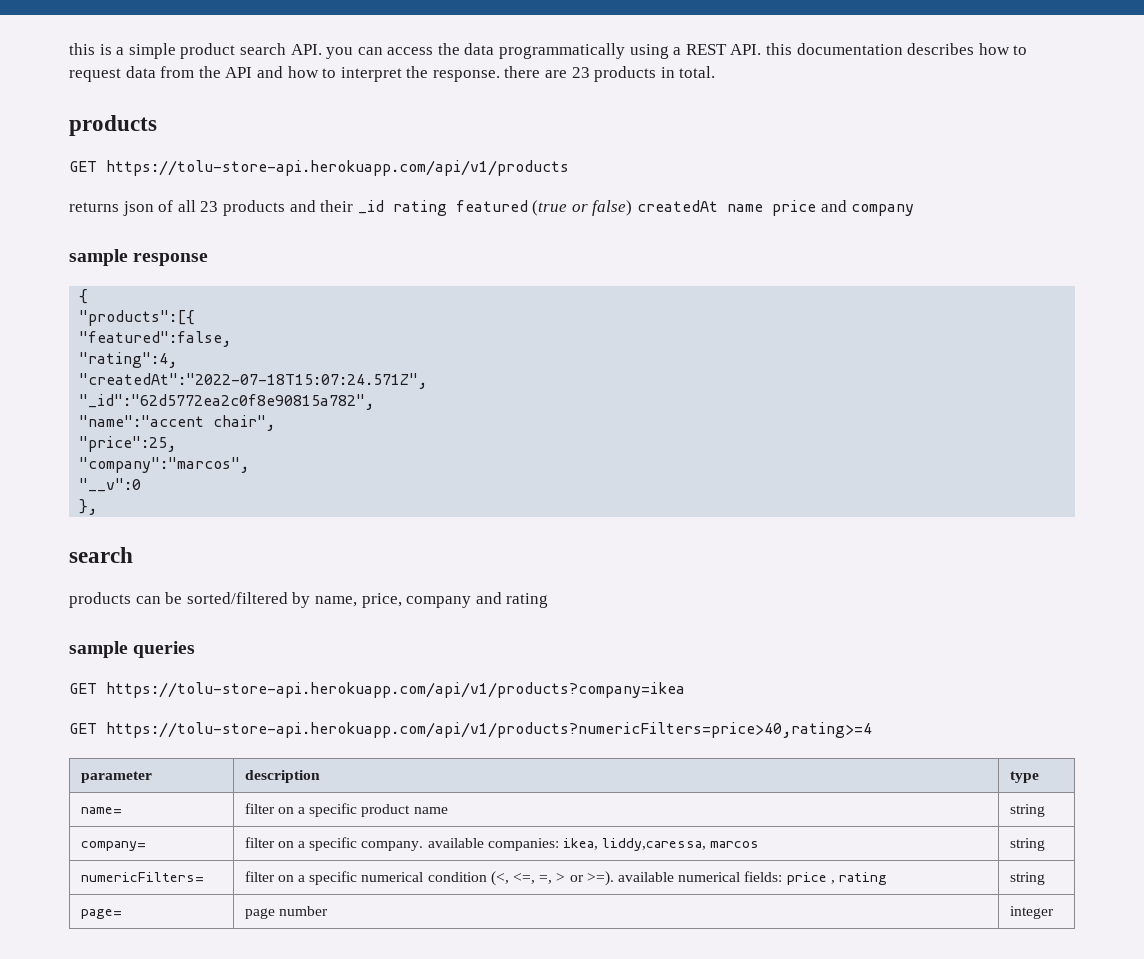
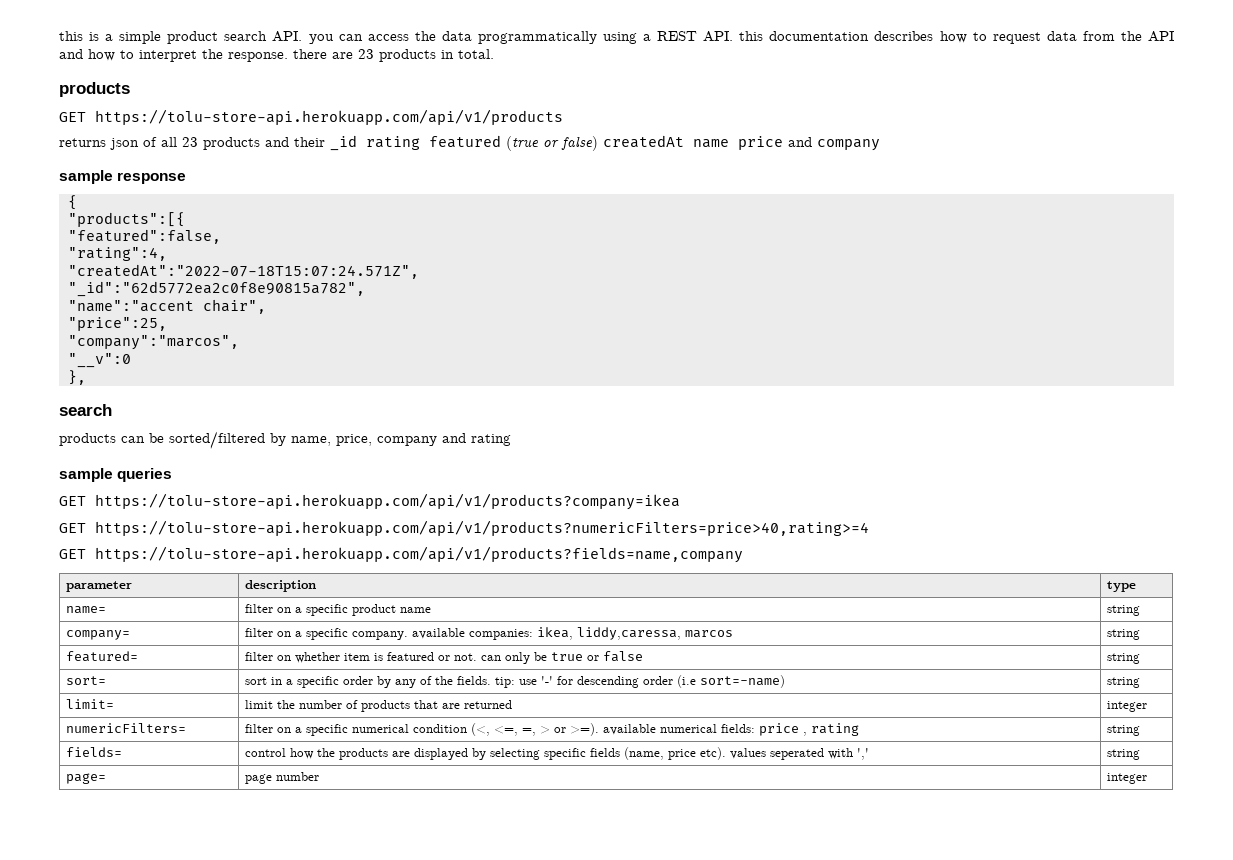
+ GET https://tolu-store-api.herokuapp.com/api/v1/products?fields=name,company
+ featured= | filter on whether item is featured or not. can only be true or false | string
+ sort= | sort in a specific order by any of the fields. tip: use '-' for descending order (i.e sort=-name) | string
+ limit= | limit the number of products that are returned | integer
+ fields= | control how the products are displayed by selecting specific fields (name, price etc). values seperated with ',' | string

